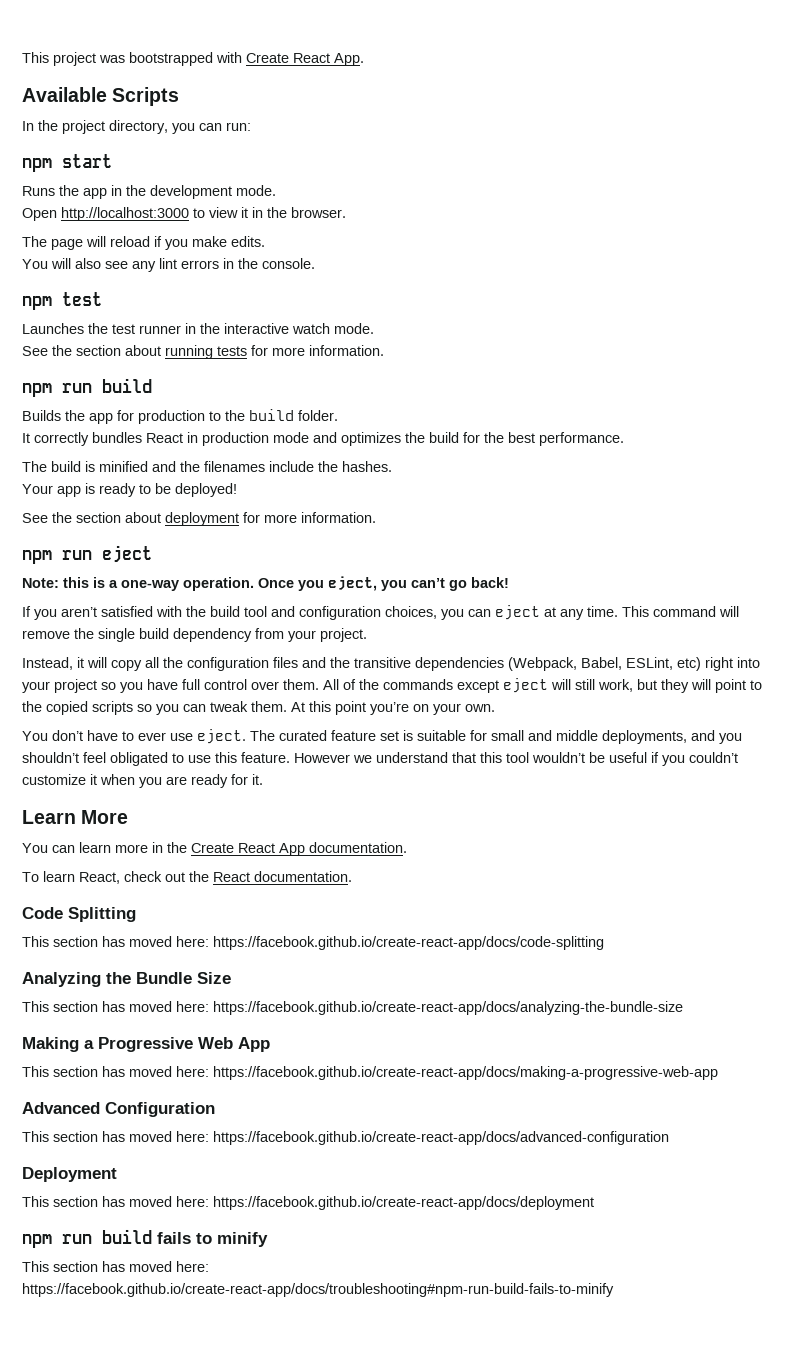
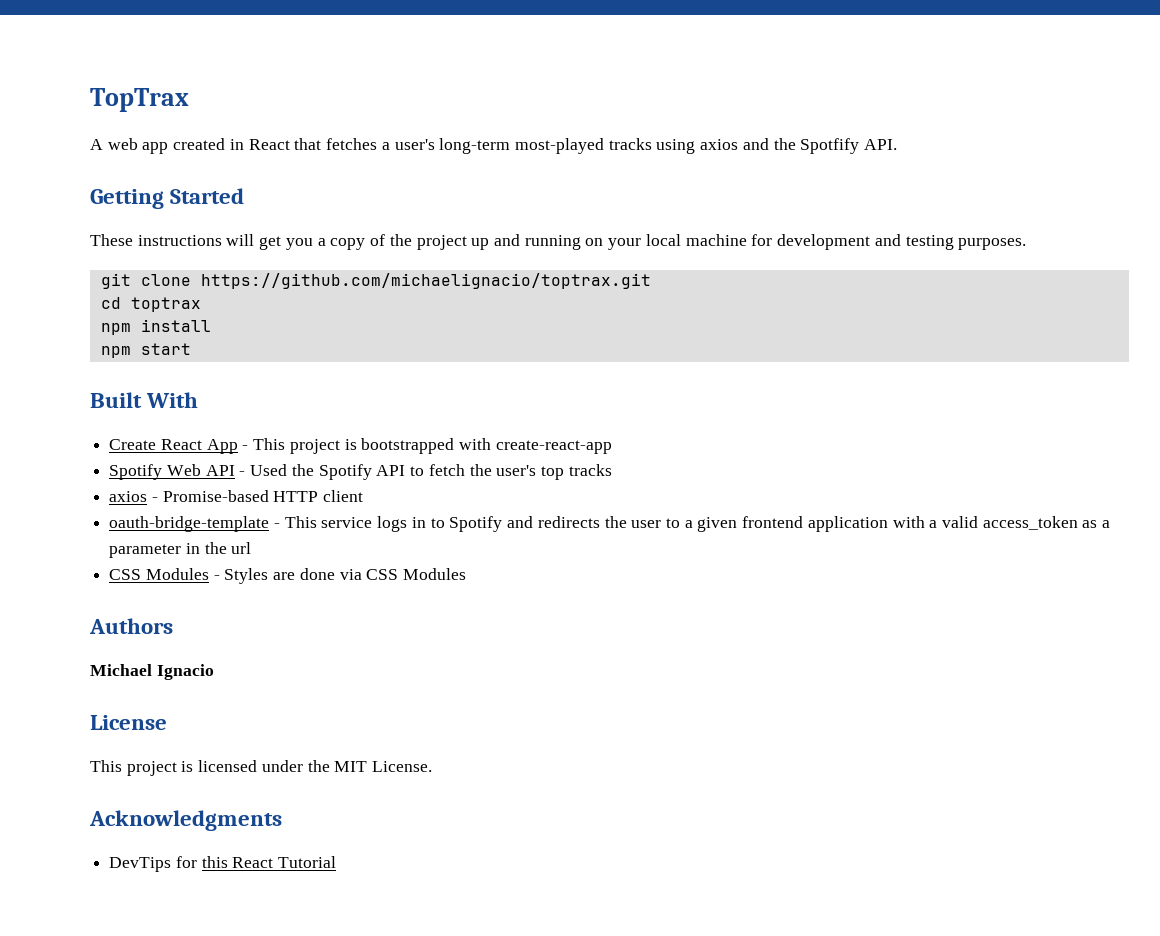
- This project was bootstrapped with Create React App.
- Available Scripts
- In the project directory, you can run:
+ TopTrax
+ A web app created in React that fetches a user's long-term most-played tracks using axios and the Spotfify API.
+ Getting Started
+ These instructions will get you a copy of the project up and running on your local machine for development and testing purposes.
+ git clone https://github.com/michaelignacio/toptrax.git
+ cd toptrax
+ npm install
  npm start
- Runs the app in the development mode.
- Open http://localhost:3000 to view it in the browser.
- The page will reload if you make edits.
- You will also see any lint errors in the console.
- npm test
- Launches the test runner in the interactive watch mode.
- See the section about running tests for more information.
- npm run build
- Builds the app for production to the build folder.
- It correctly bundles React in production mode and optimizes the build for the best performance.
- The build is minified and the filenames include the hashes.
- Your app is ready to be deployed!
- See the section about deployment for more information.
- npm run eject
- Note: this is a one-way operation. Once you eject, you can’t go back!
- If you aren’t satisfied with the build tool and configuration choices, you can eject at any time. This command will remove the single build dependency from your project.
- Instead, it will copy all the configuration files and the transitive dependencies (Webpack, Babel, ESLint, etc) right into your project so you have full control over them. All of the commands except eject will still work, but they will point to the copied scripts so you can tweak them. At this point you’re on your own.
- You don’t have to ever use eject. The curated feature set is suitable for small and middle deployments, and you shouldn’t feel obligated to use this feature. However we understand that this tool wouldn’t be useful if you couldn’t customize it when you are ready for it.
- Learn More
- You can learn more in the Create React App documentation.
- To learn React, check out the React documentation.
- Code Splitting
- This section has moved here: https://facebook.github.io/create-react-app/docs/code-splitting
- Analyzing the Bundle Size
- This section has moved here: https://facebook.github.io/create-react-app/docs/analyzing-the-bundle-size
- Making a Progressive Web App
- This section has moved here: https://facebook.github.io/create-react-app/docs/making-a-progressive-web-app
- Advanced Configuration
- This section has moved here: https://facebook.github.io/create-react-app/docs/advanced-configuration
- Deployment
- This section has moved here: https://facebook.github.io/create-react-app/docs/deployment
- npm run build fails to minify
- This section has moved here: https://facebook.github.io/create-react-app/docs/troubleshooting#npm-run-build-fails-to-minify
+ Built With
+ Create React App - This project is bootstrapped with create-react-app
+ Spotify Web API - Used the Spotify API to fetch the user's top tracks
+ axios - Promise-based HTTP client
+ oauth-bridge-template - This service logs in to Spotify and redirects the user to a given frontend application with a valid access_token as a parameter in the url
+ CSS Modules - Styles are done via CSS Modules
+ Authors
+ Michael Ignacio
+ License
+ This project is licensed under the MIT License.
+ Acknowledgments
+ DevTips for this React Tutorial

